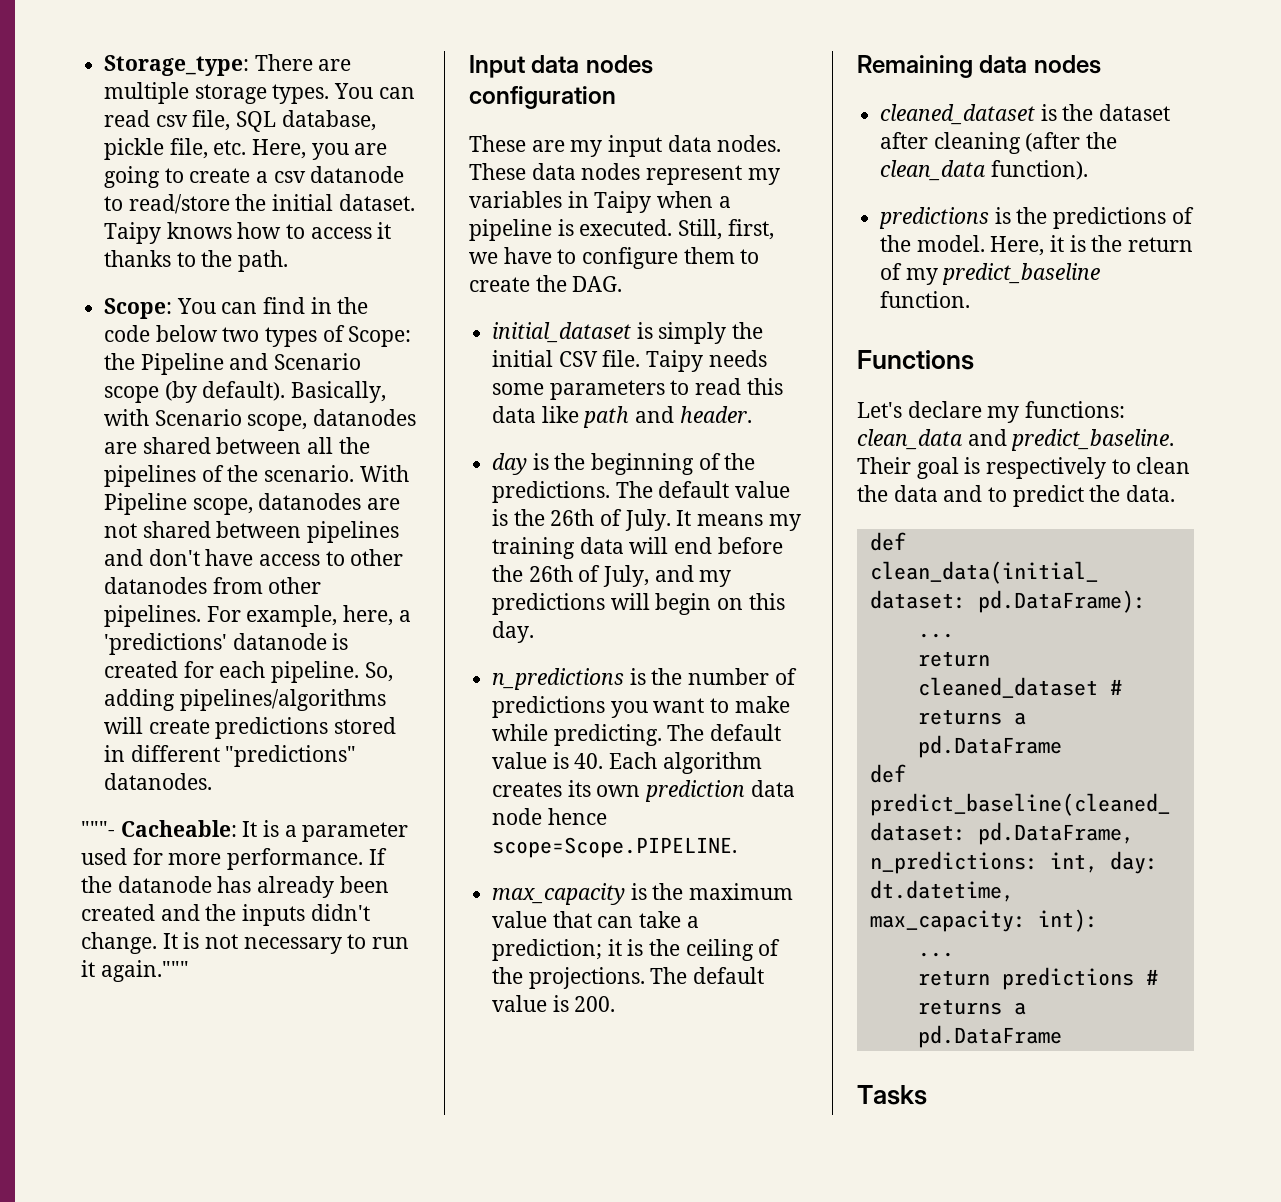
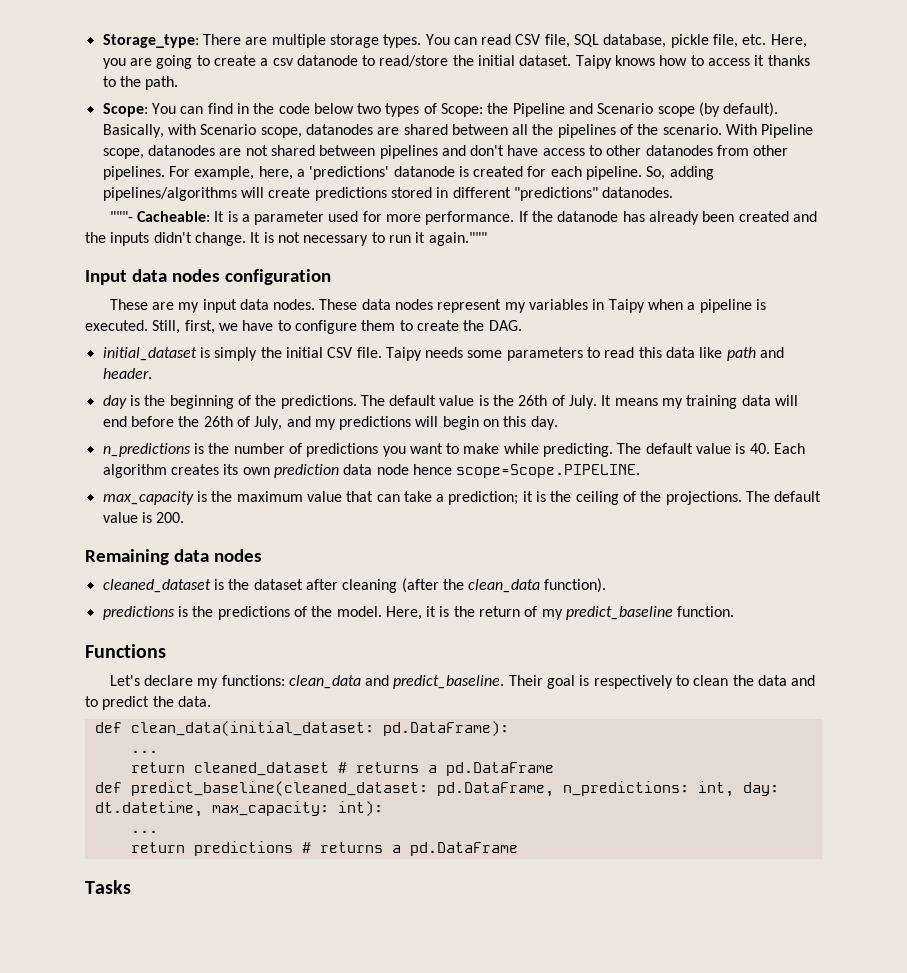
- You can read csv file, SQL database, pickle file, etc. Here, you are going to create a csv datanode to read/store the initial dataset.
+ You can read CSV file, SQL database, pickle file, etc. Here, you are going to create a csv datanode to read/store the initial dataset.

